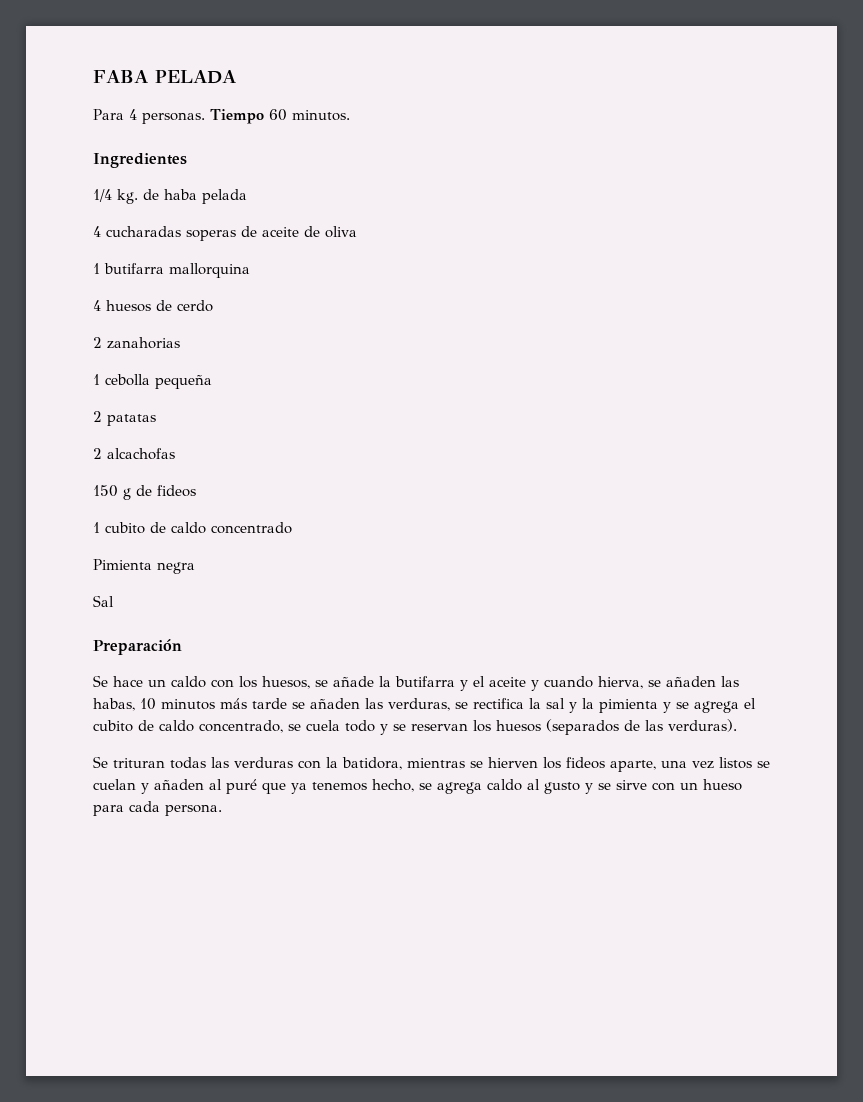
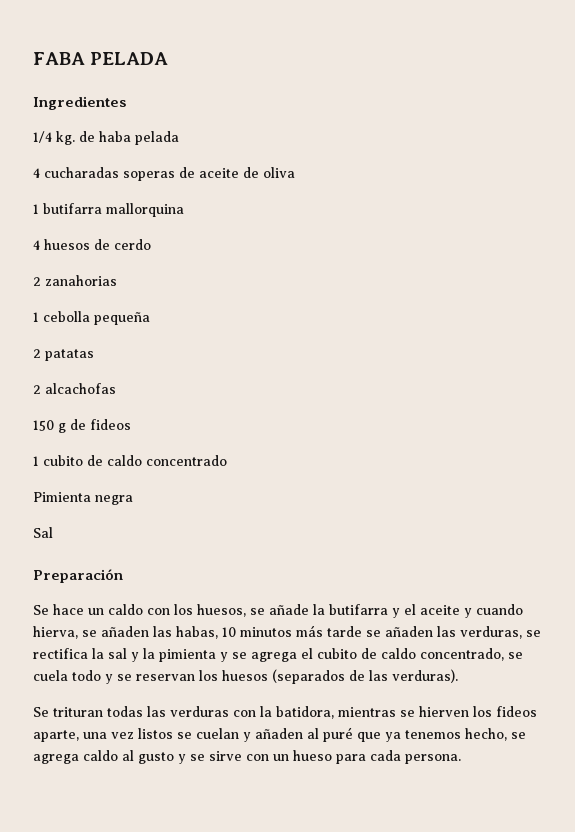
- Para 4 personas. Tiempo 60 minutos.

